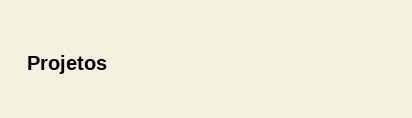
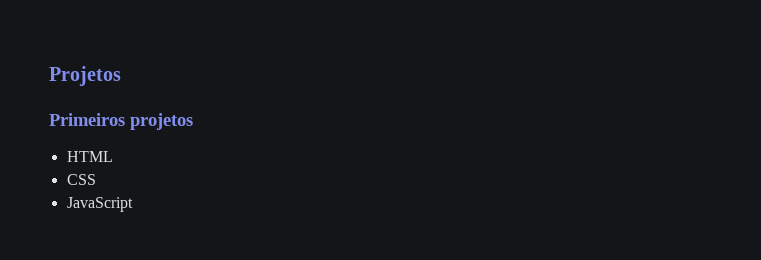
+ Primeiros projetos
+ HTML
+ CSS
+ JavaScript

